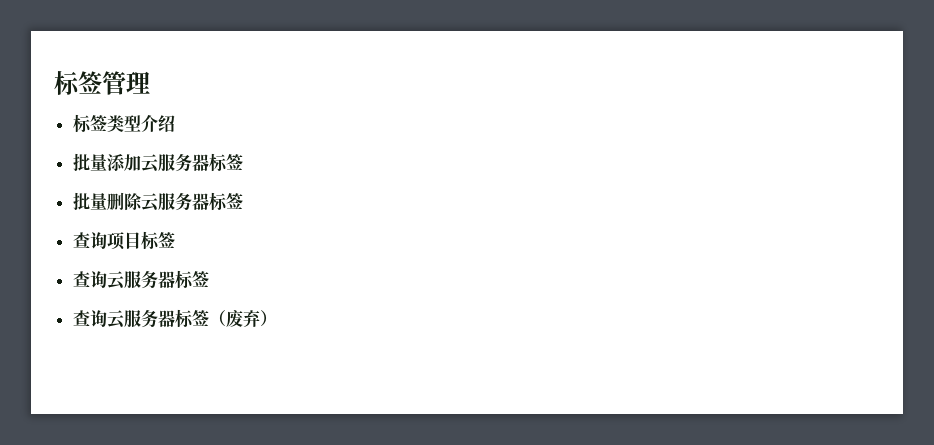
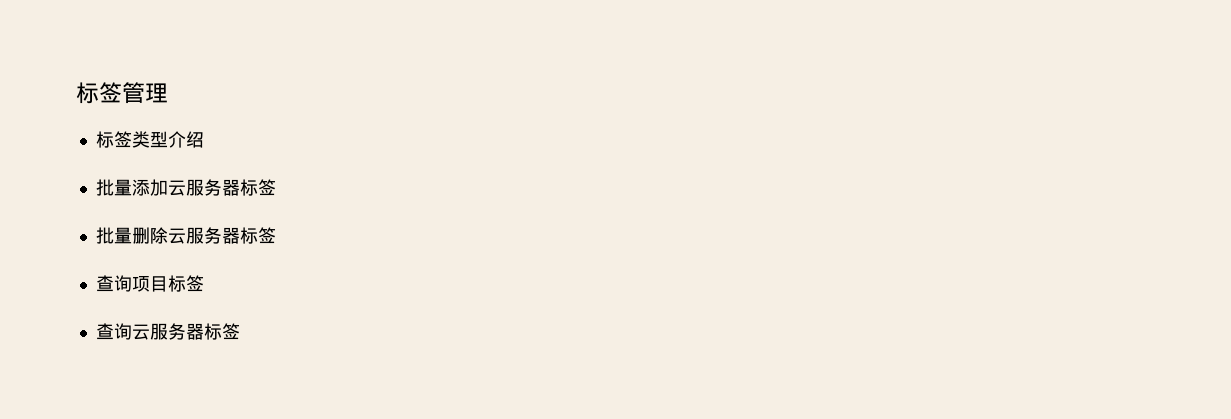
- 查询云服务器标签（废弃）

